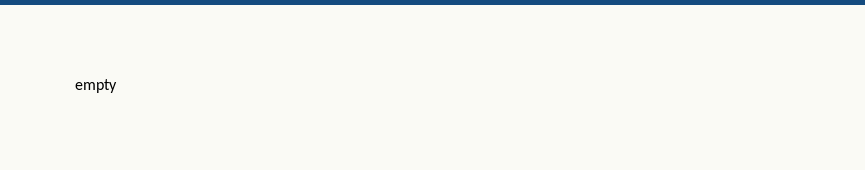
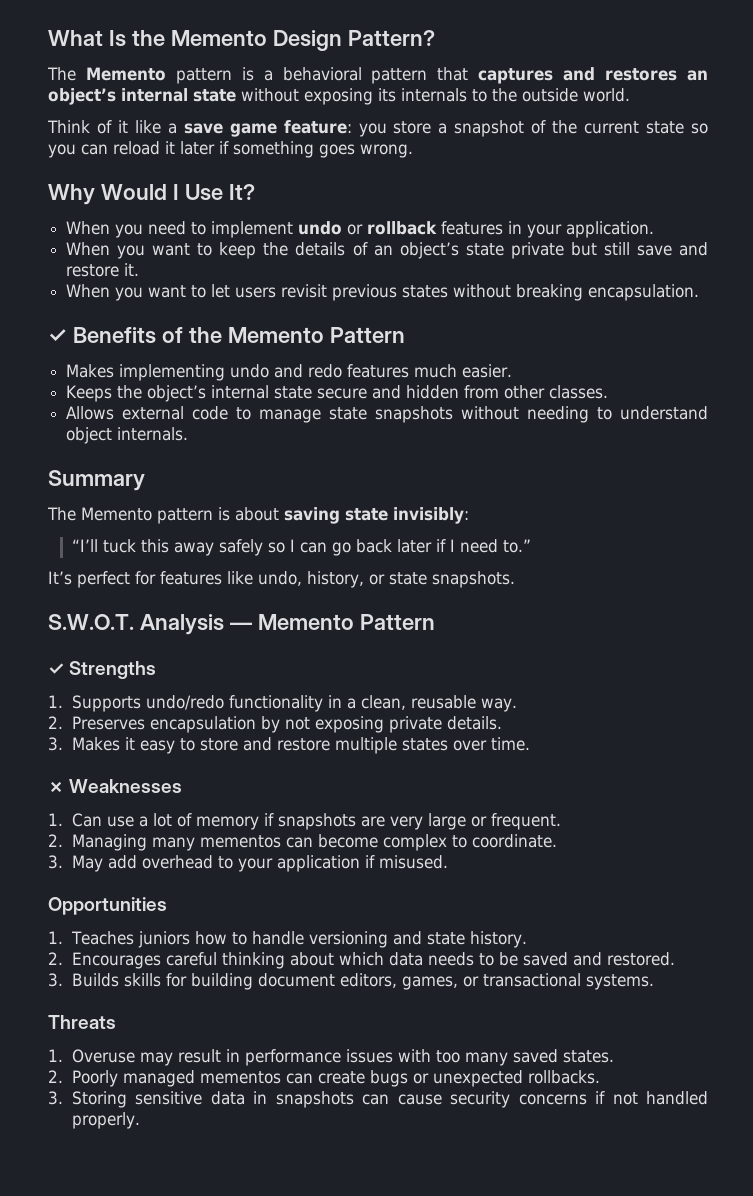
- empty
+ What Is the Memento Design Pattern?
+ The Memento pattern is a behavioral pattern that captures and restores an object’s internal state without exposing its internals to the outside world.
+ Think of it like a save game feature: you store a snapshot of the current state so you can reload it later if something goes wrong.
+ Why Would I Use It?
+ When you need to implement undo or rollback features in your application.
+ When you want to keep the details of an object’s state private but still save and restore it.
+ When you want to let users revisit previous states without breaking encapsulation.
+ ✓ Benefits of the Memento Pattern
+ Makes implementing undo and redo features much easier.
+ Keeps the object’s internal state secure and hidden from other classes.
+ Allows external code to manage state snapshots without needing to understand object internals.
+ Summary
+ The Memento pattern is about saving state invisibly:
+ “I’ll tuck this away safely so I can go back later if I need to.”
+ It’s perfect for features like undo, history, or state snapshots.
+ S.W.O.T. Analysis — Memento Pattern
+ ✓ Strengths
+ 1. Supports undo/redo functionality in a clean, reusable way.
+ 2. Preserves encapsulation by not exposing private details.
+ 3. Makes it easy to store and restore multiple states over time.
+ ✗ Weaknesses
+ 1. Can use a lot of memory if snapshots are very large or frequent.
+ 2. Managing many mementos can become complex to coordinate.
+ 3. May add overhead to your application if misused.
+ Opportunities
+ 1. Teaches juniors how to handle versioning and state history.
+ 2. Encourages careful thinking about which data needs to be saved and restored.
+ 3. Builds skills for building document editors, games, or transactional systems.
+ Threats
+ 1. Overuse may result in performance issues with too many saved states.
+ 2. Poorly managed mementos can create bugs or unexpected rollbacks.
+ 3. Storing sensitive data in snapshots can cause security concerns if not handled properly.

